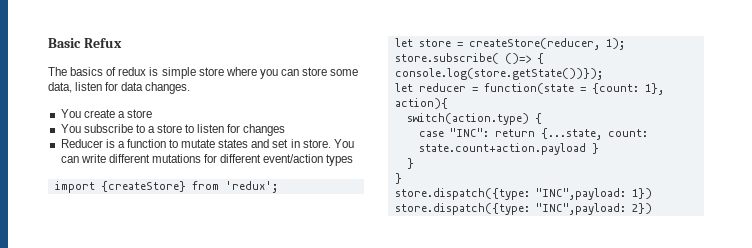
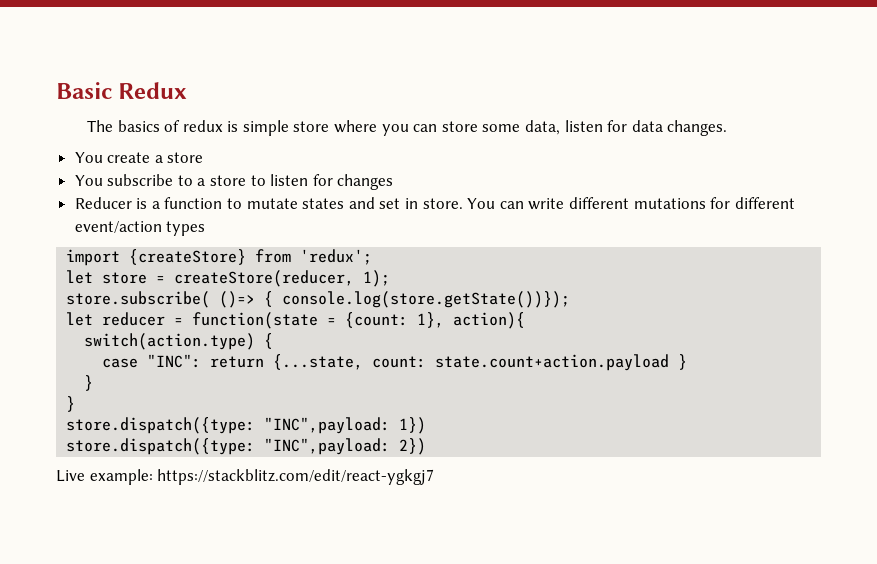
- Basic Refux
+ Basic Redux
+ Live example: https://stackblitz.com/edit/react-ygkgj7

